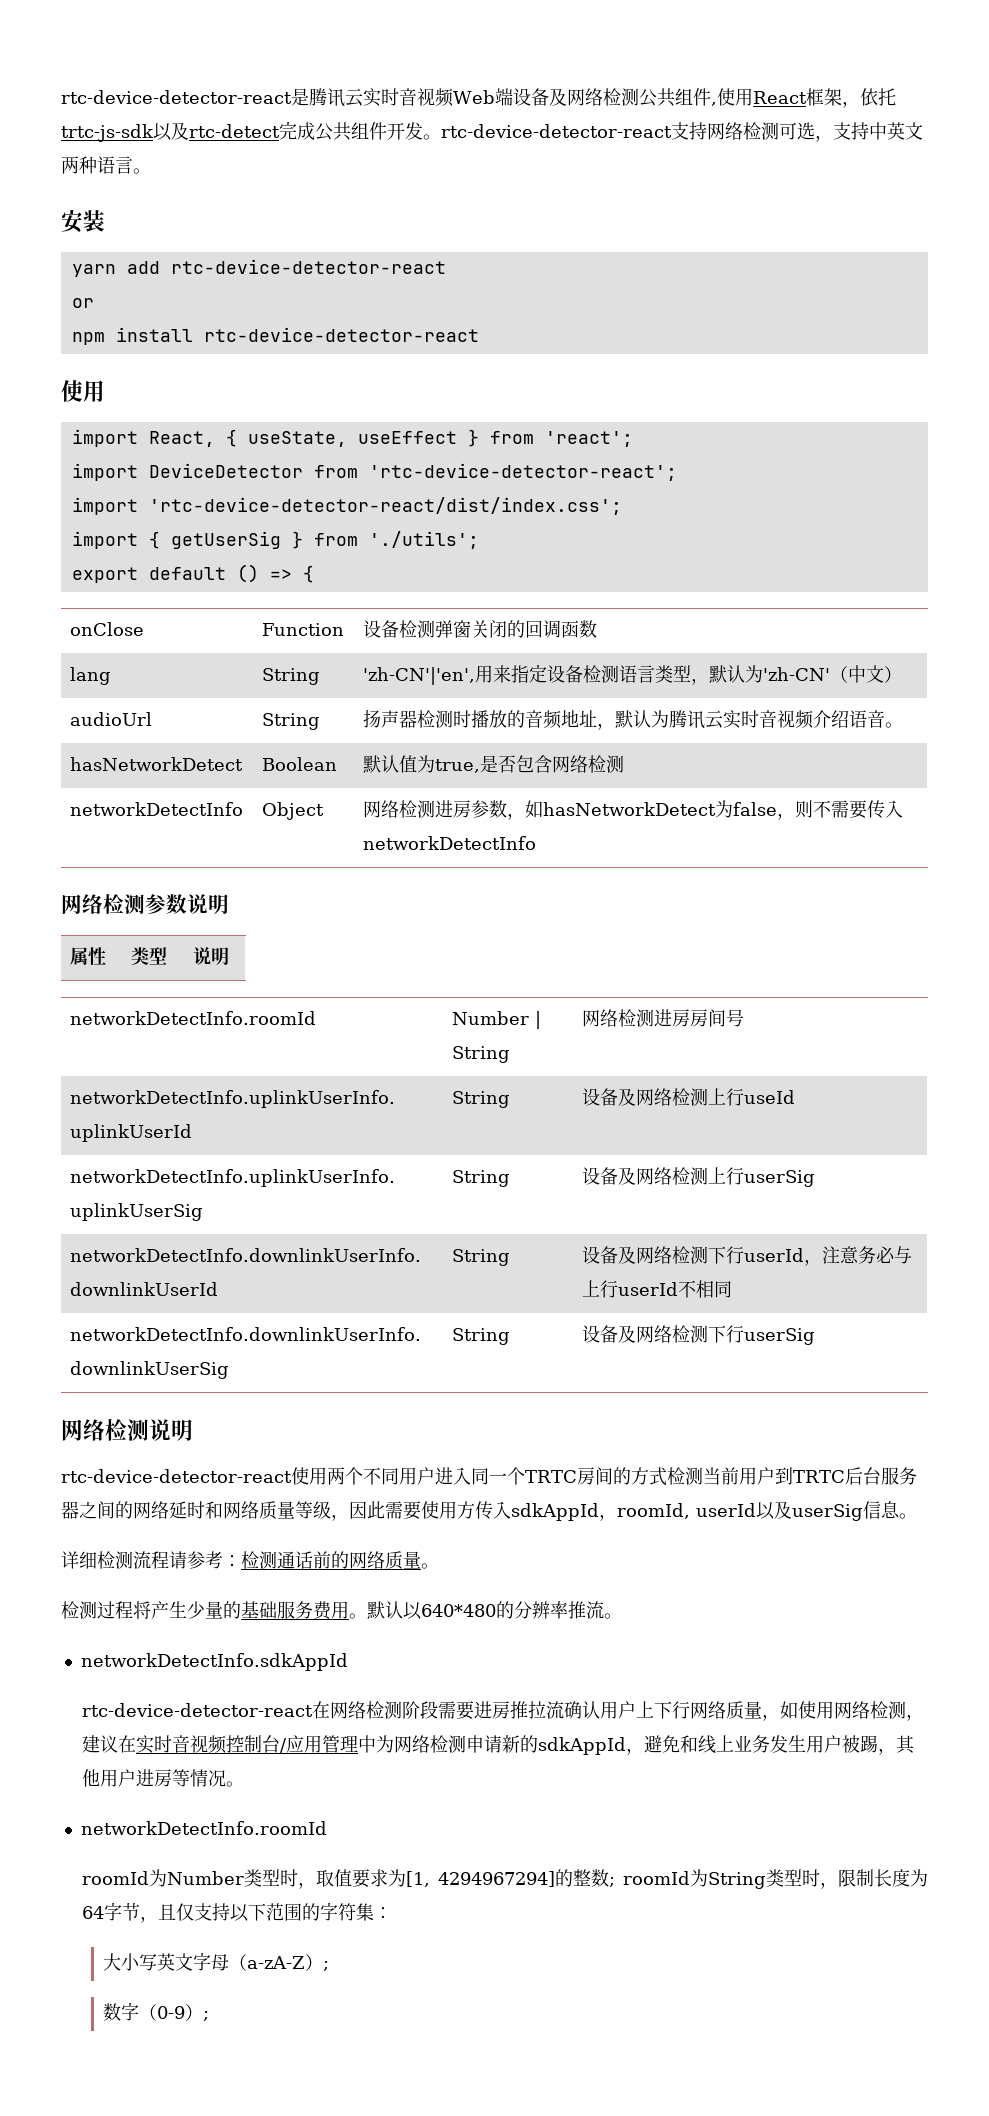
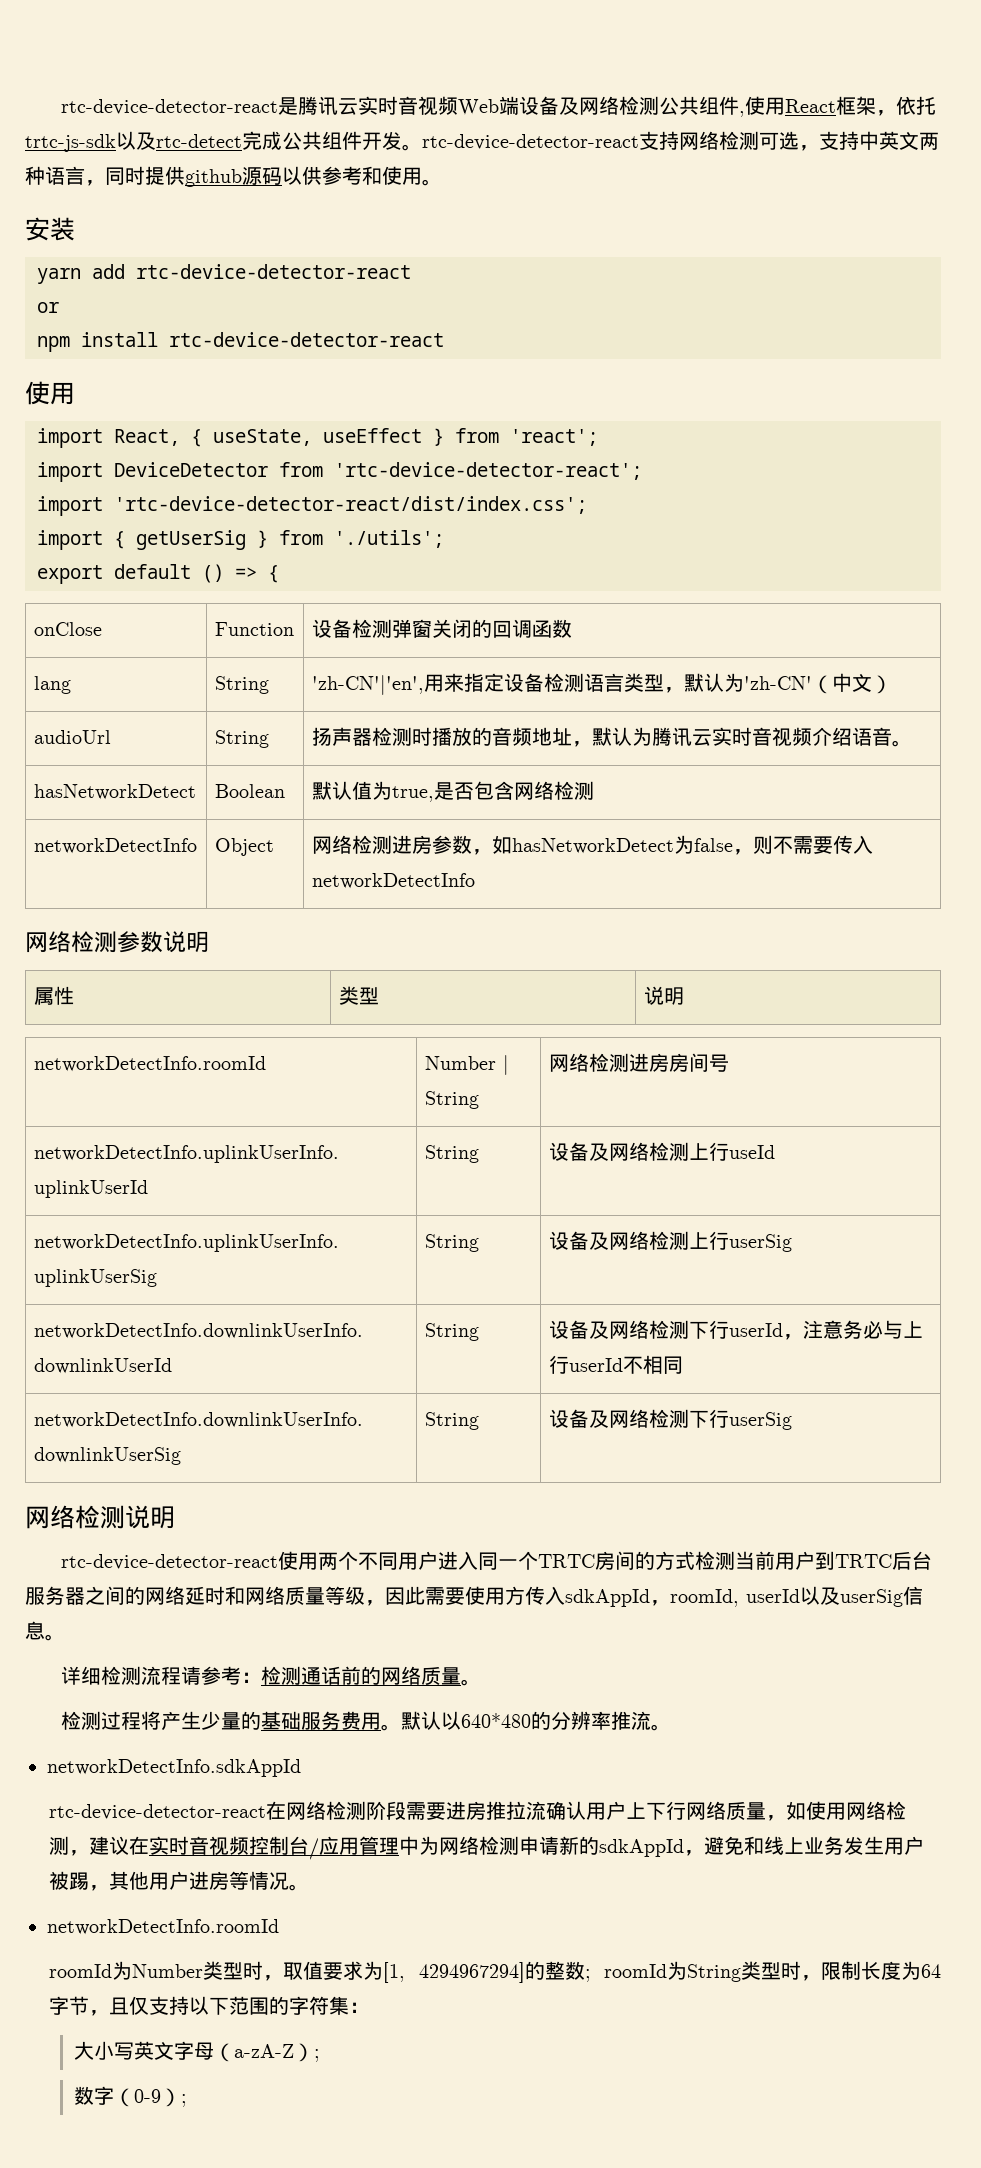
- rtc-device-detector-react是腾讯云实时音视频Web端设备及网络检测公共组件,使用React框架，依托trtc-js-sdk以及rtc-detect完成公共组件开发。rtc-device-detector-react支持网络检测可选，支持中英文两种语言。
+ rtc-device-detector-react是腾讯云实时音视频Web端设备及网络检测公共组件,使用React框架，依托trtc-js-sdk以及rtc-detect完成公共组件开发。rtc-device-detector-react支持网络检测可选，支持中英文两种语言，同时提供github源码以供参考和使用。

